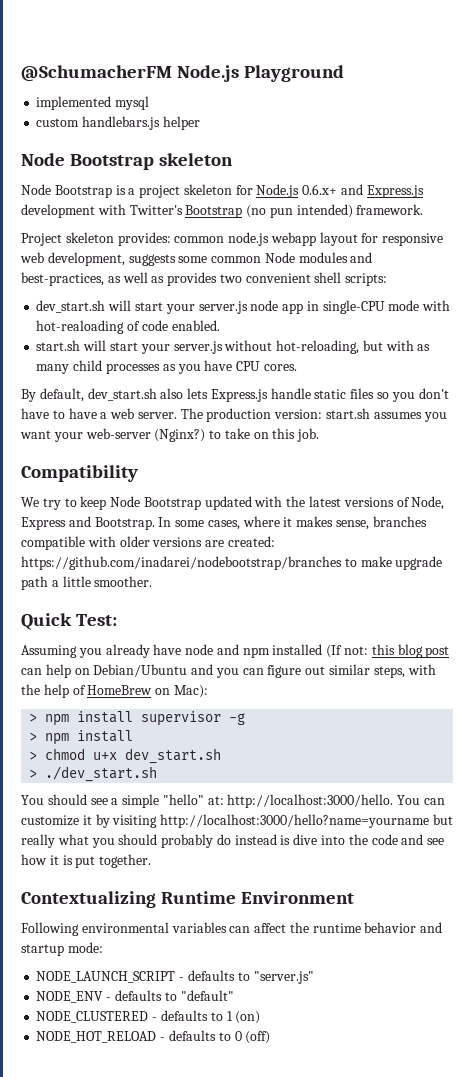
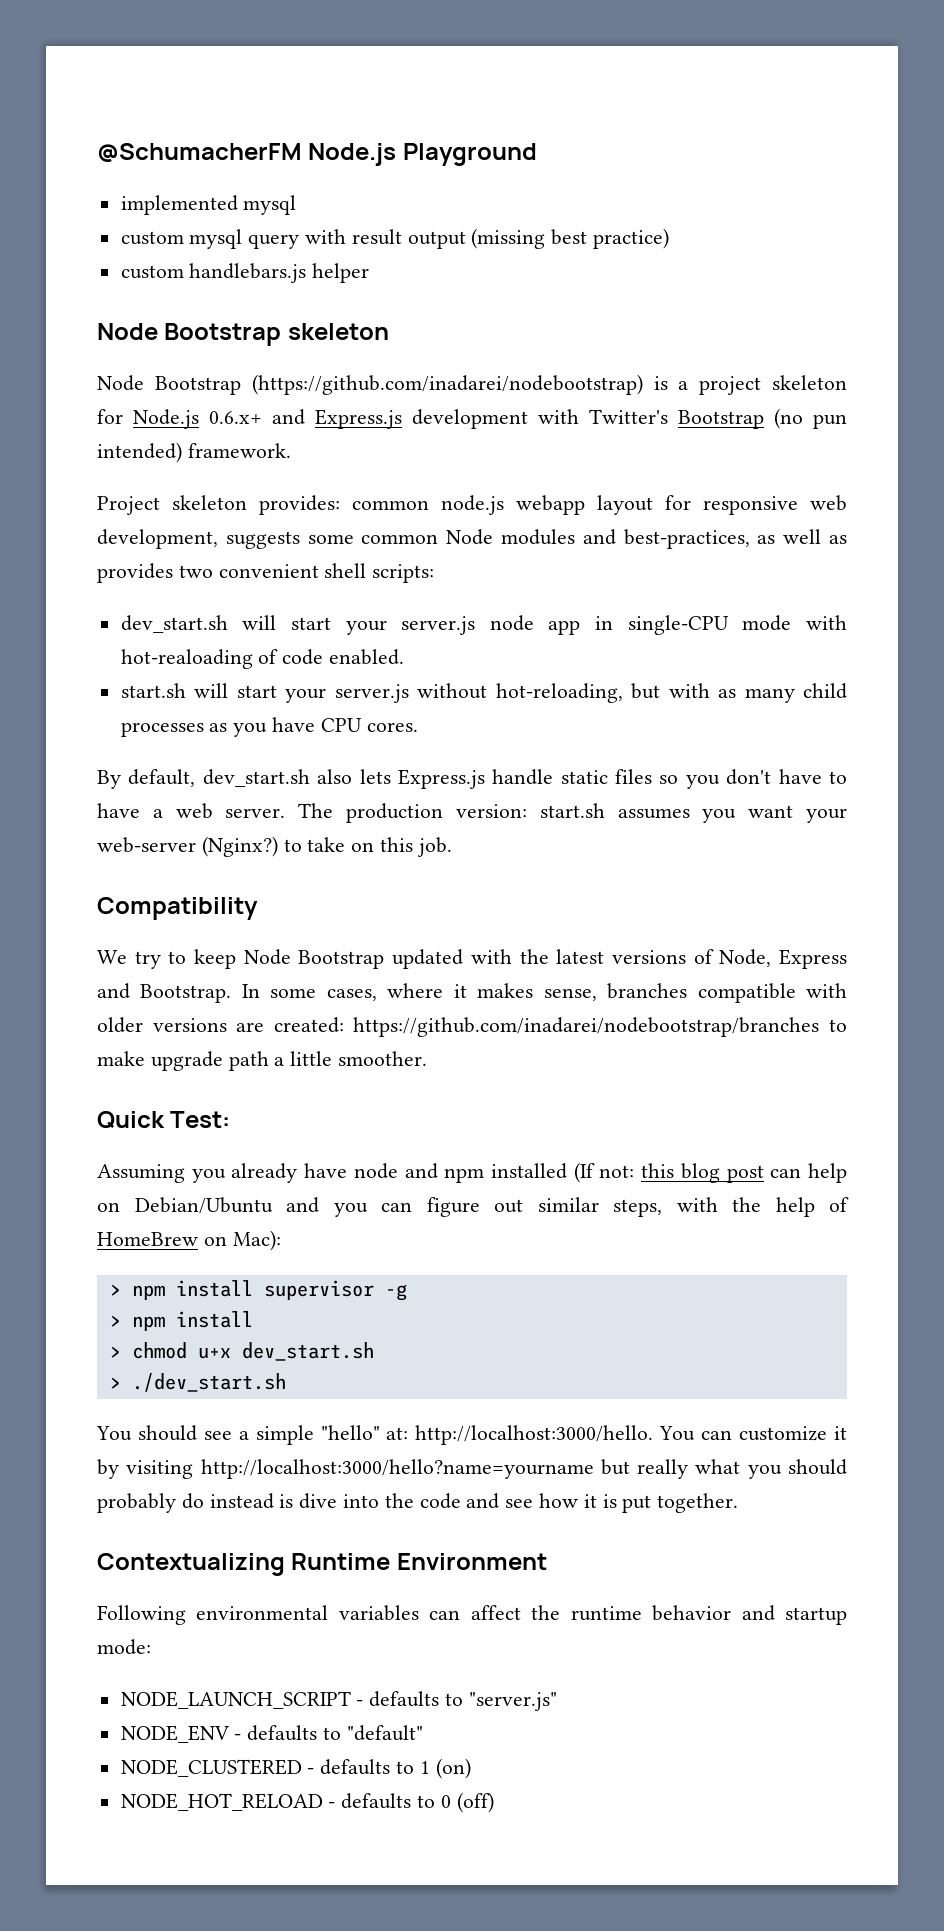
+ custom mysql query with result output (missing best practice)
- Node Bootstrap is a project skeleton for Node.js 0.6.x+ and Express.js development with Twitter's Bootstrap (no pun intended) framework.
+ Node Bootstrap (https://github.com/inadarei/nodebootstrap) is a project skeleton for Node.js 0.6.x+ and Express.js development with Twitter's Bootstrap (no pun intended) framework.

